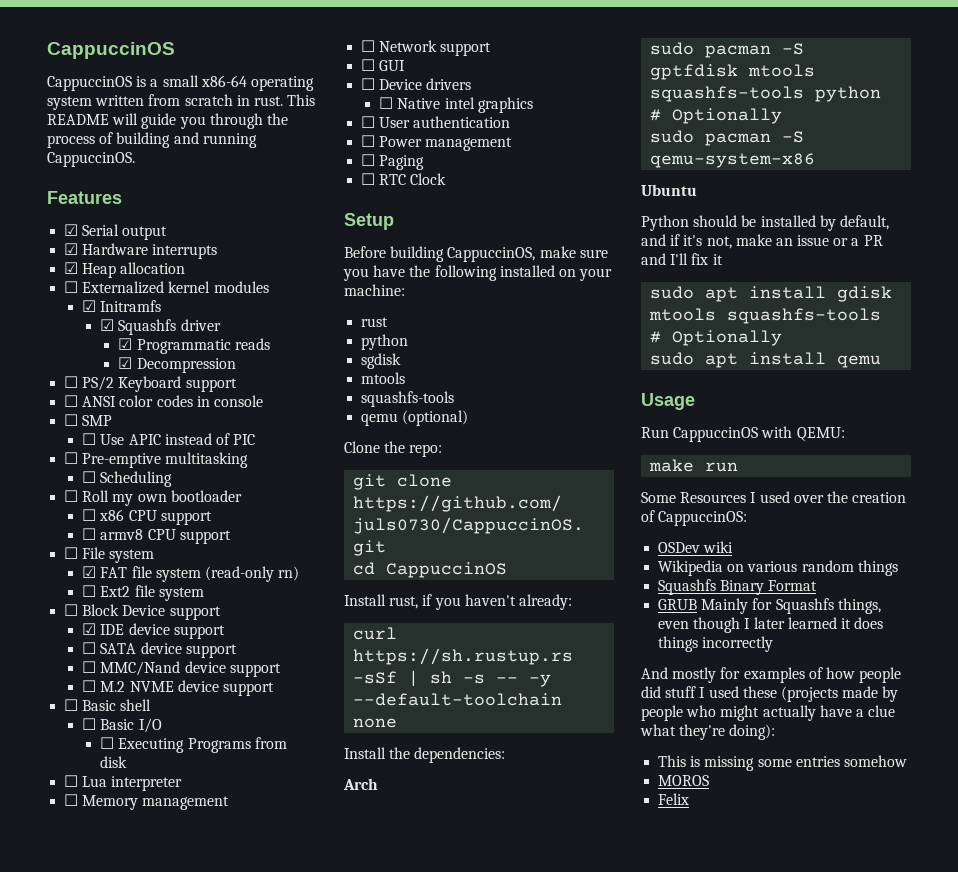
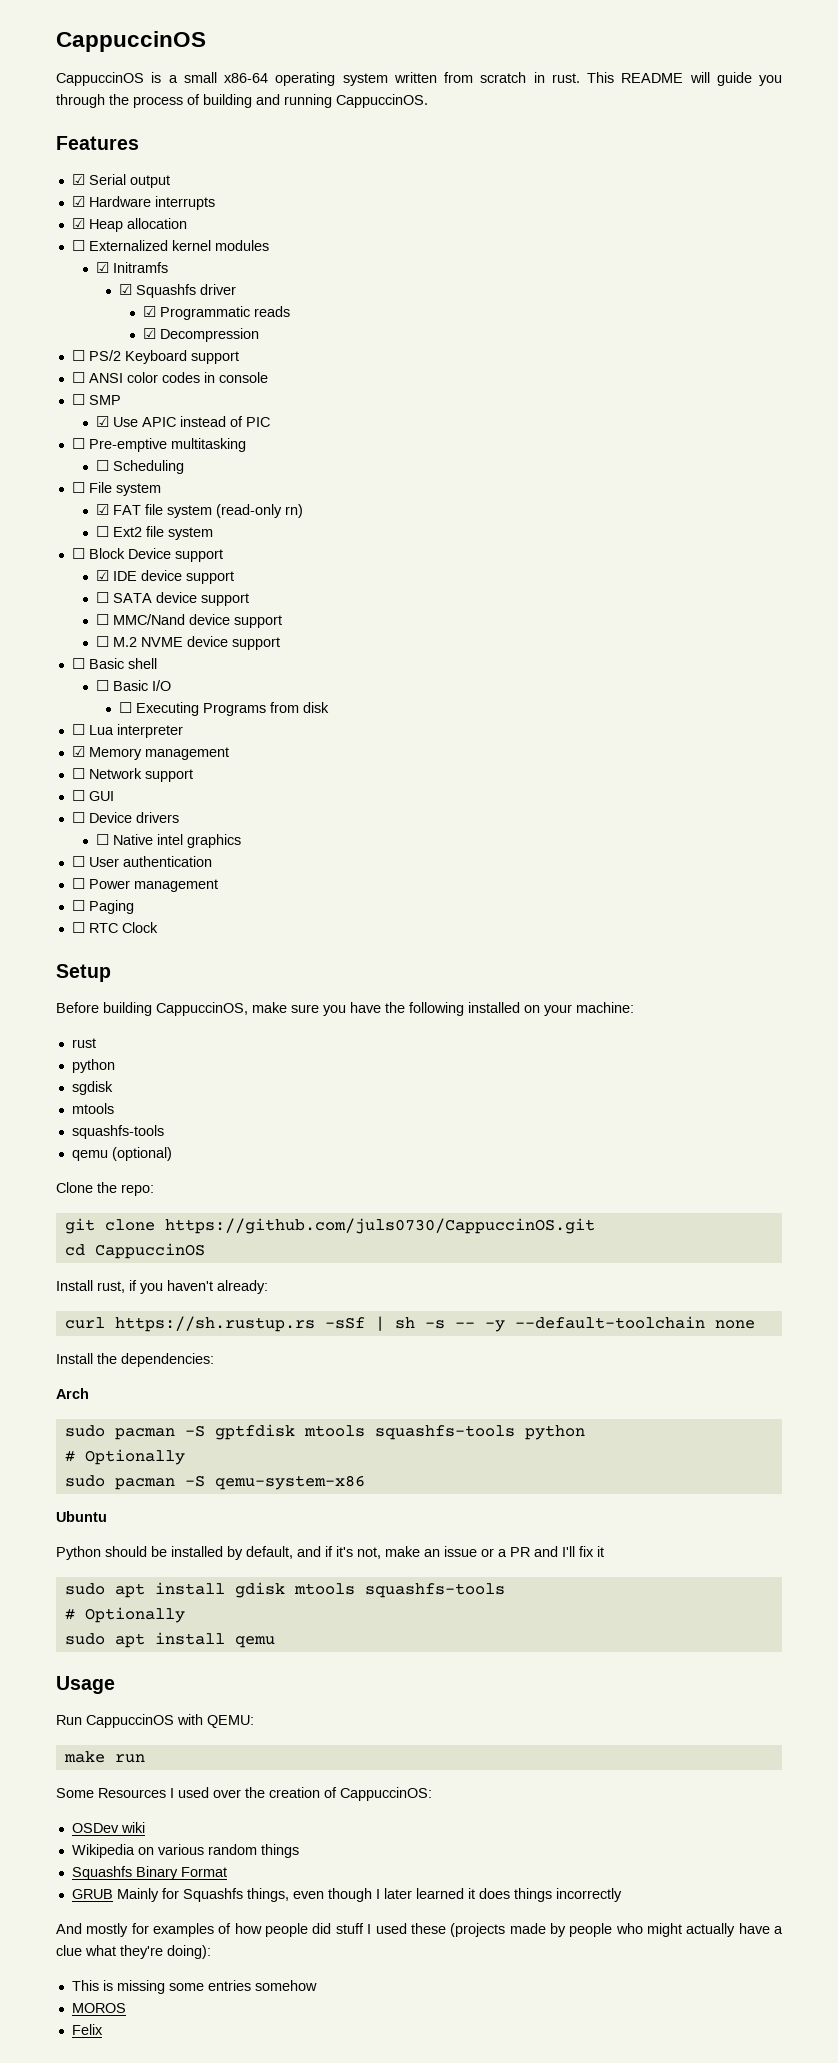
- ☐ Use APIC instead of PIC
+ ☑ Use APIC instead of PIC
- ☐ Roll my own bootloader
- ☐ x86 CPU support
- ☐ armv8 CPU support
- ☐ Memory management
+ ☑ Memory management

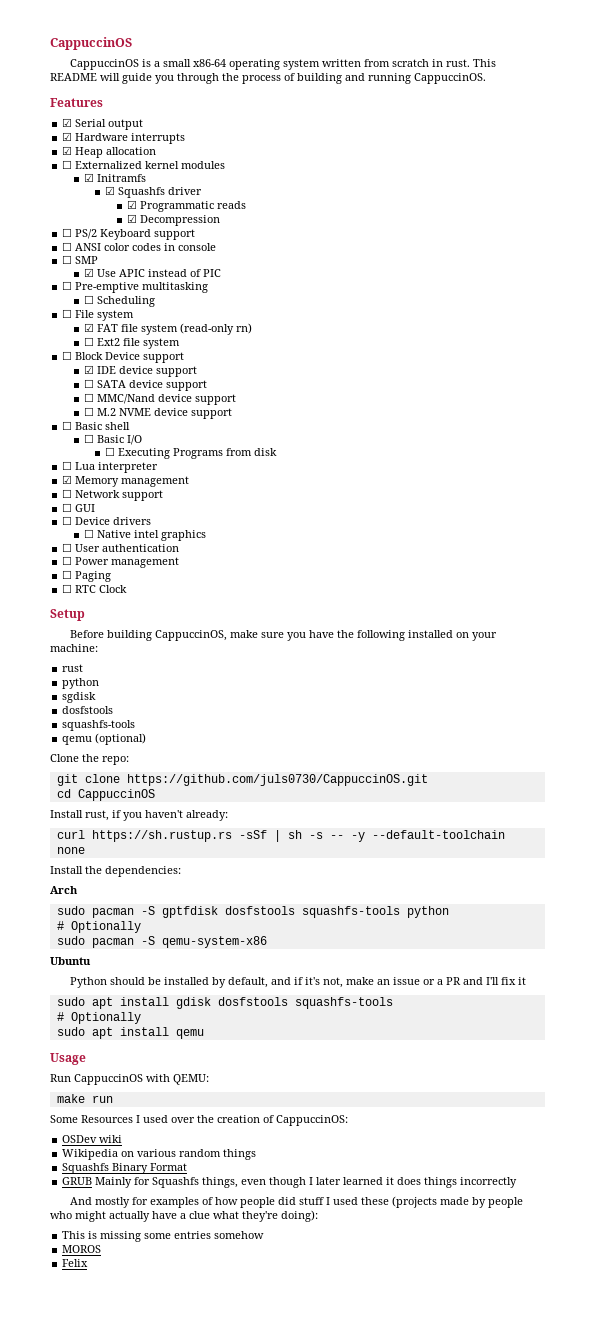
  sgdisk
- mtools
+ dosfstools
- sudo pacman -S gptfdisk mtools squashfs-tools python
+ sudo pacman -S gptfdisk dosfstools squashfs-tools python
- sudo apt install gdisk mtools squashfs-tools
+ sudo apt install gdisk dosfstools squashfs-tools

